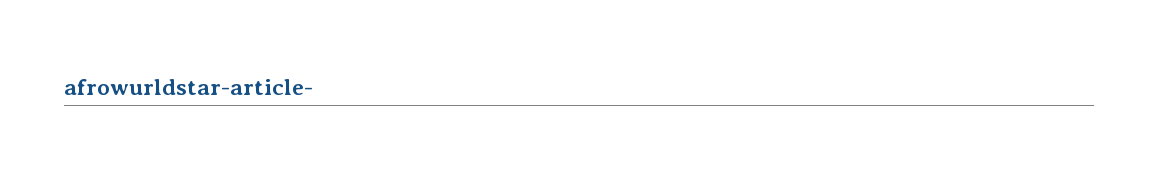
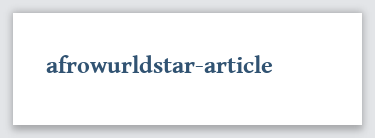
- afrowurldstar-article-
+ afrowurldstar-article

